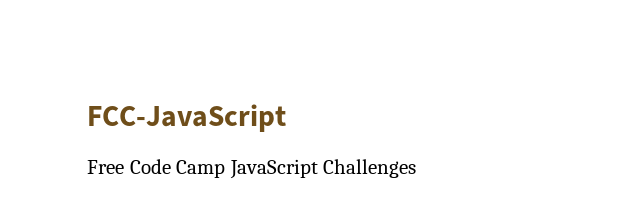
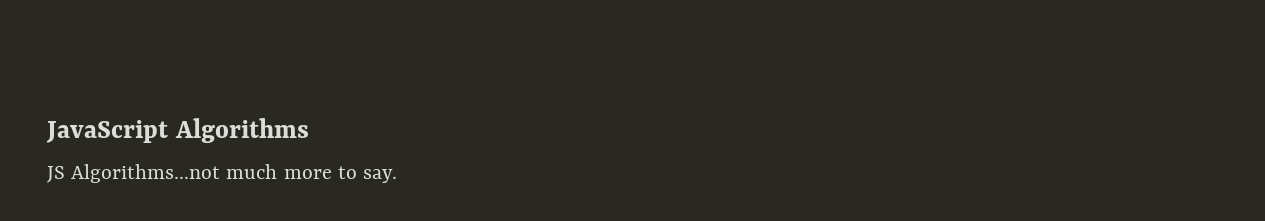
- FCC-JavaScript
- Free Code Camp JavaScript Challenges
+ JavaScript Algorithms
+ JS Algorithms...not much more to say.

